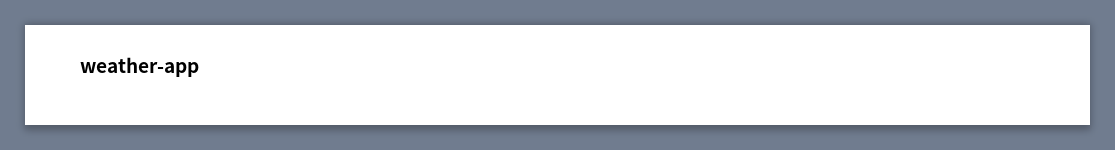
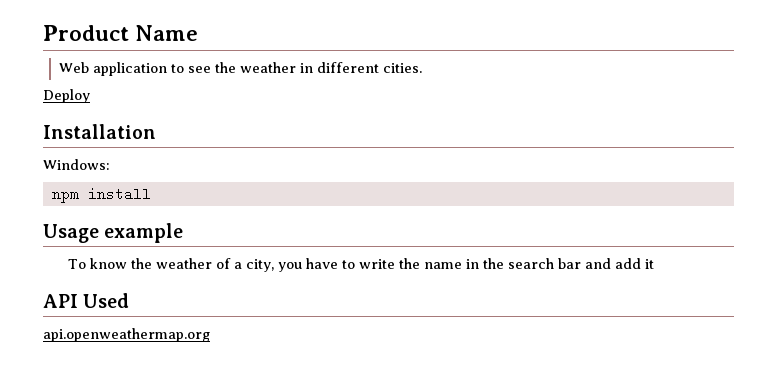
- weather-app
+ Product Name
+ Web application to see the weather in different cities.
+ Deploy
+ Installation
+ Windows:
+ npm install
+ Usage example
+ To know the weather of a city, you have to write the name in the search bar and add it
+ API Used
+ api.openweathermap.org

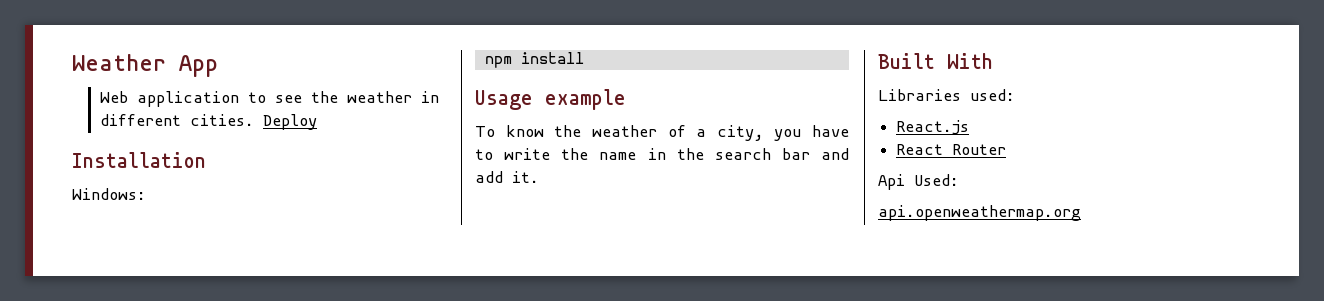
- Product Name
+ Weather App
- Web application to see the weather in different cities.
- Deploy
+ Web application to see the weather in different cities. Deploy
- To know the weather of a city, you have to write the name in the search bar and add it
- API Used
+ To know the weather of a city, you have to write the name in the search bar and add it.
+ Built With
+ Libraries used:
+ React.js
+ React Router
+ Api Used:

